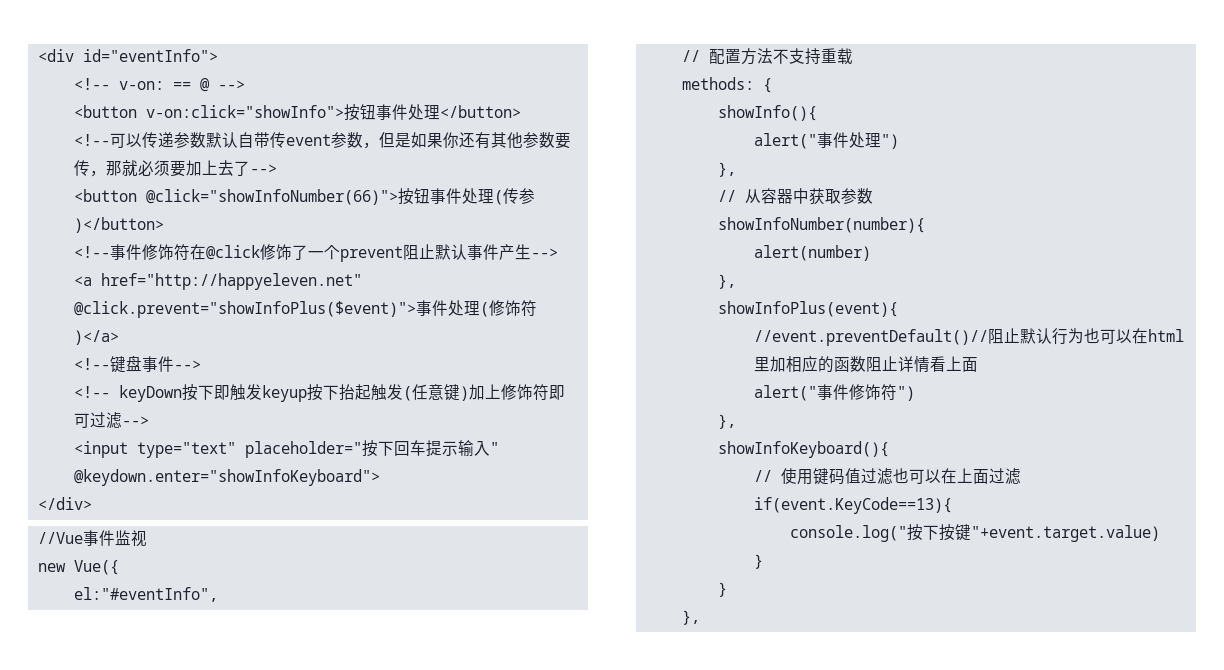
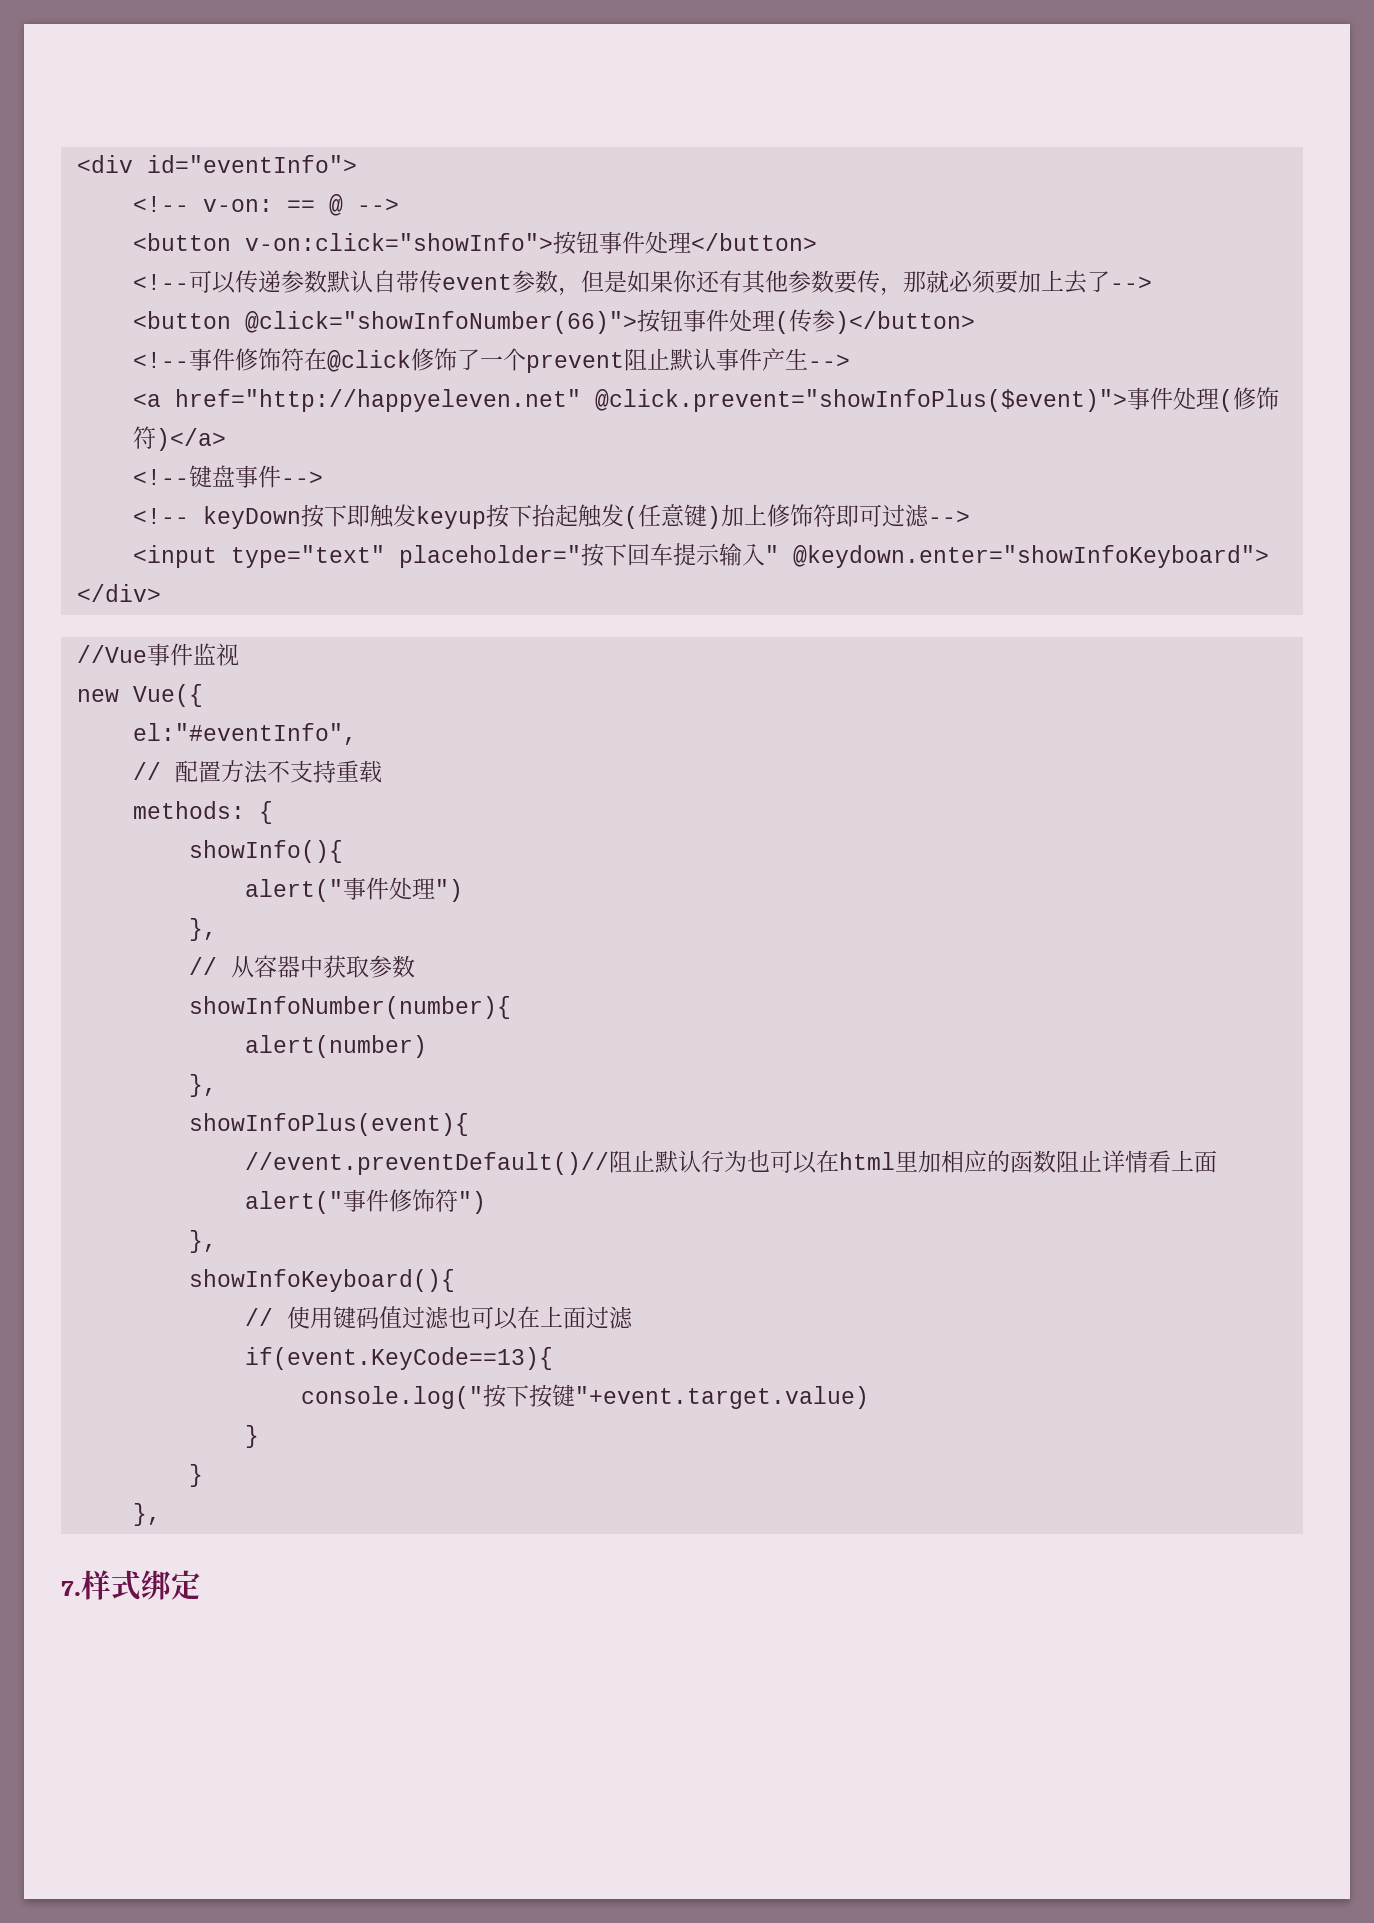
+ 7.样式绑定

